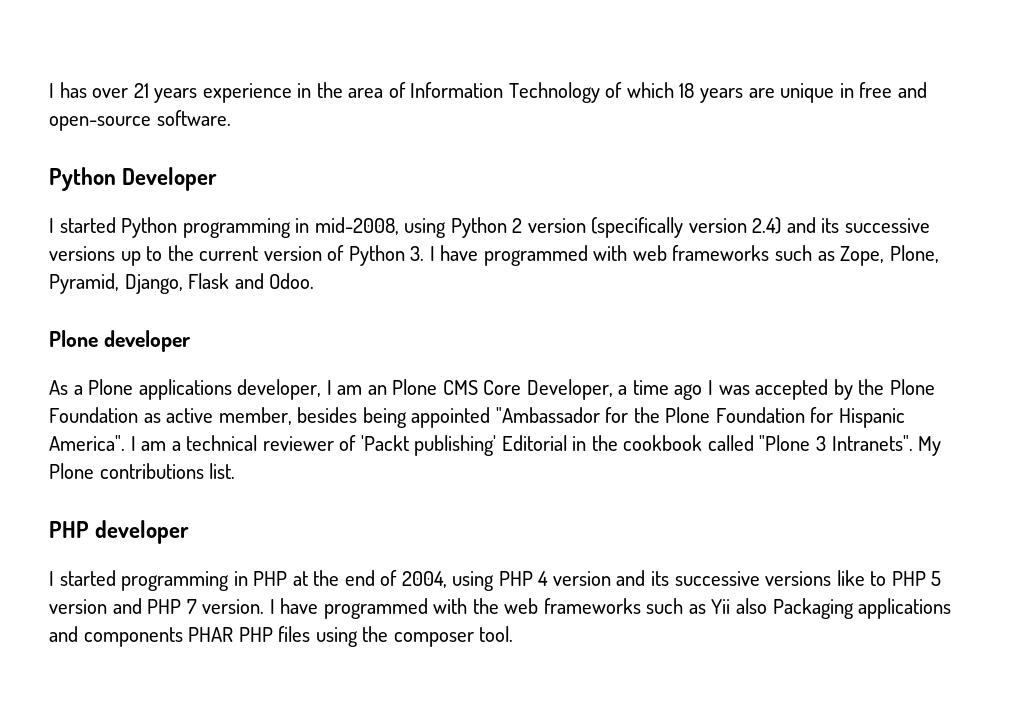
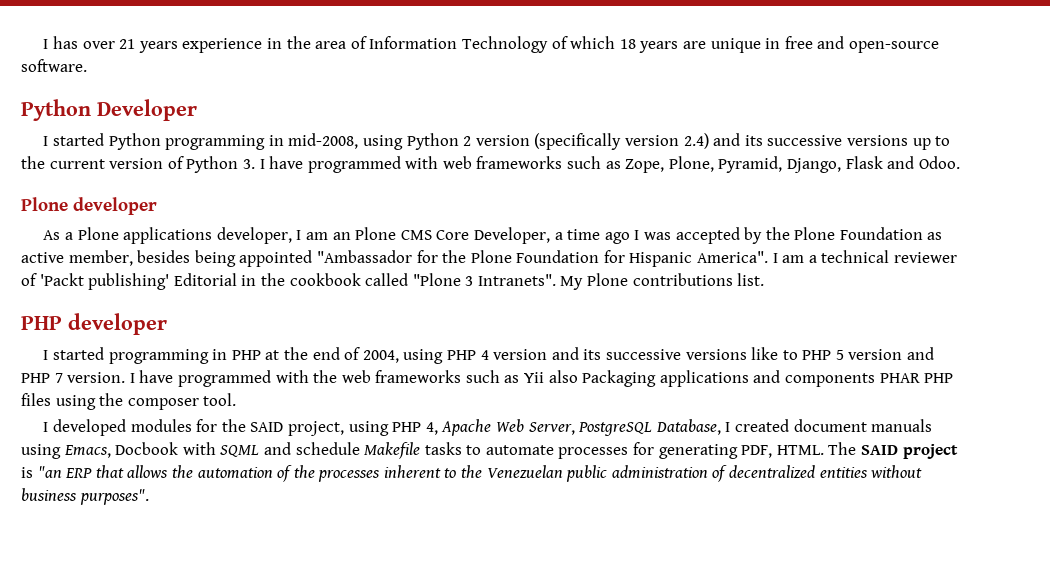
+ I developed modules for the SAID project, using PHP 4, Apache Web Server, PostgreSQL Database, I created document manuals using Emacs, Docbook with SQML and schedule Makefile tasks to automate processes for generating PDF, HTML. The SAID project is "an ERP that allows the automation of the processes inherent to the Venezuelan public administration of decentralized entities without business purposes".

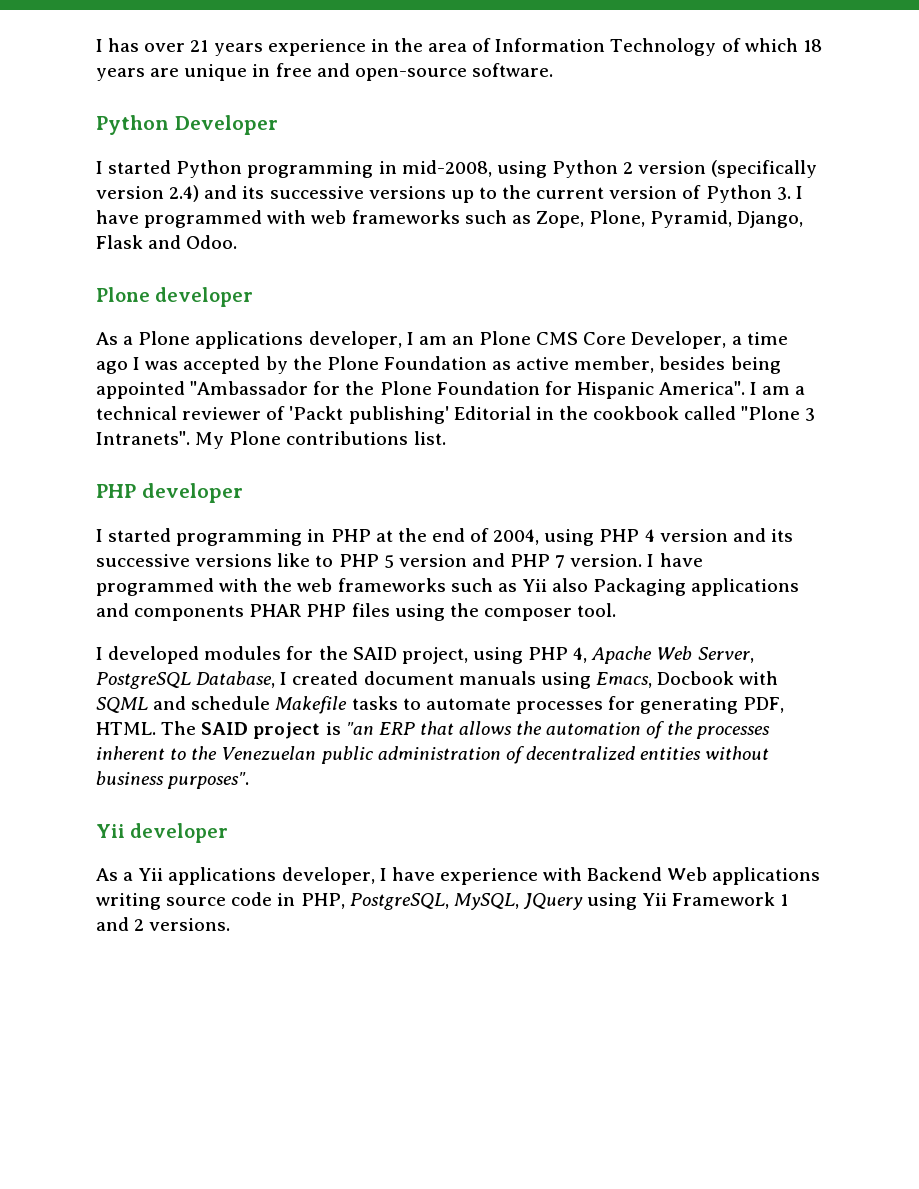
+ Yii developer
+ As a Yii applications developer, I have experience with Backend Web applications writing source code in PHP, PostgreSQL, MySQL, JQuery using Yii Framework 1 and 2 versions.

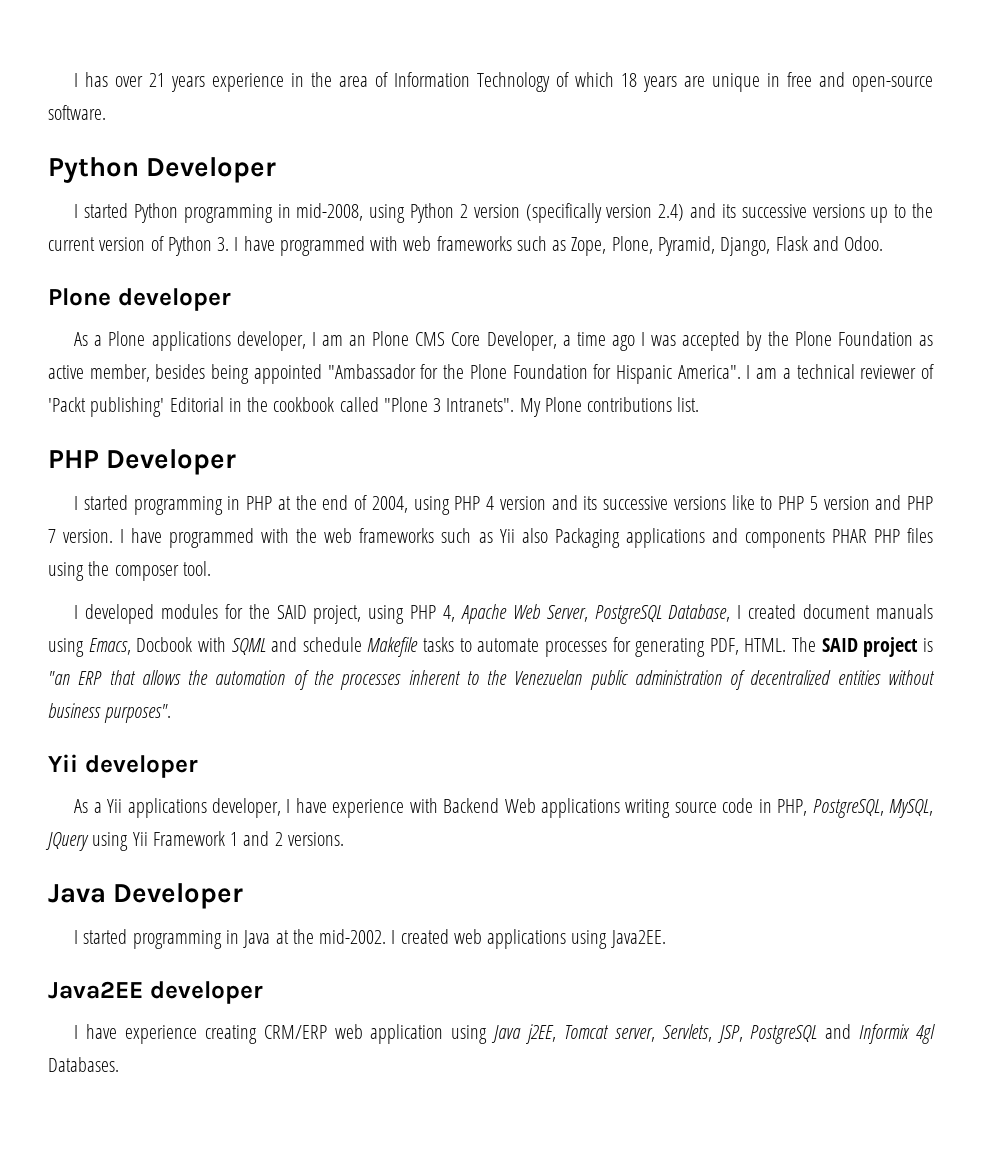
- PHP developer
+ PHP Developer
+ Java Developer
+ I started programming in Java at the mid-2002. I created web applications using Java2EE.
+ Java2EE developer
+ I have experience creating CRM/ERP web application using Java j2EE, Tomcat server, Servlets, JSP, PostgreSQL and Informix 4gl Databases.

